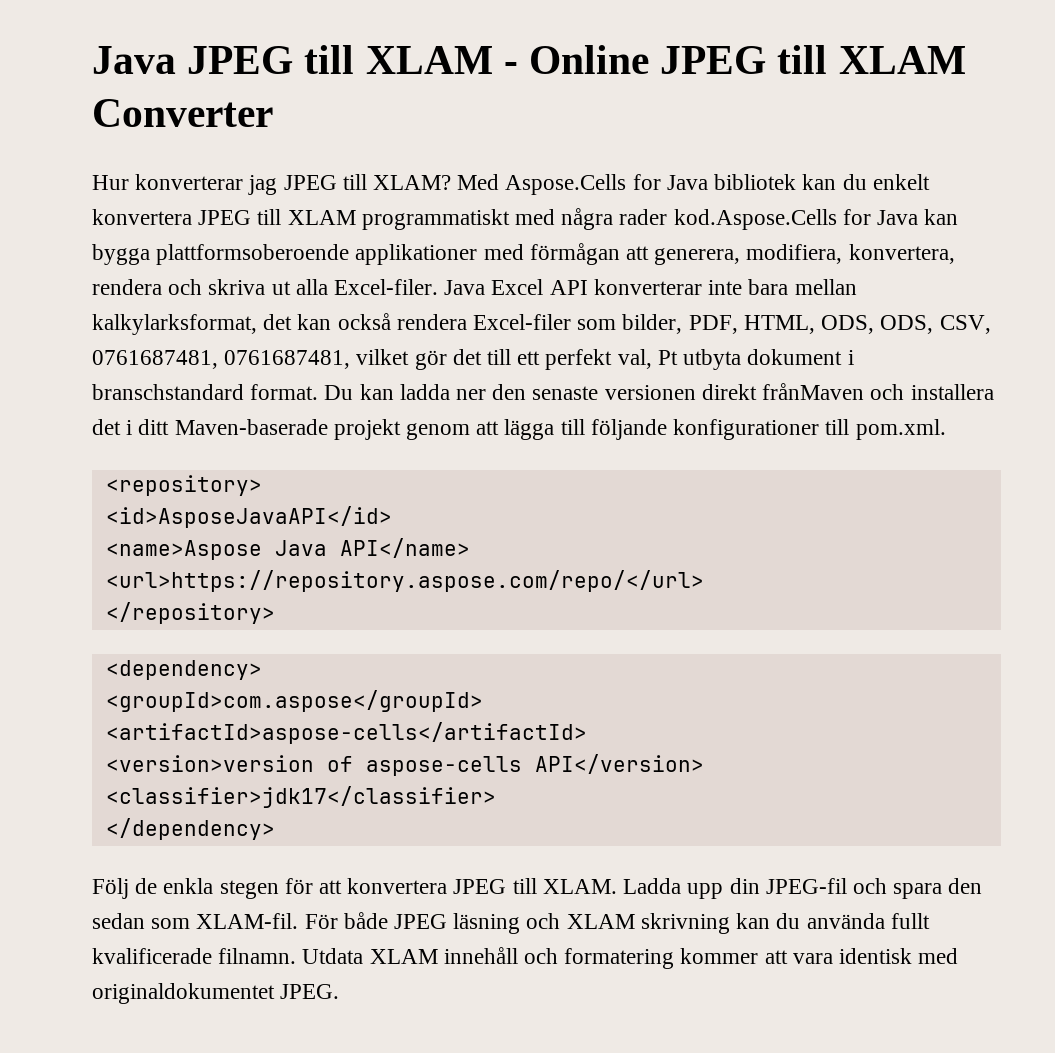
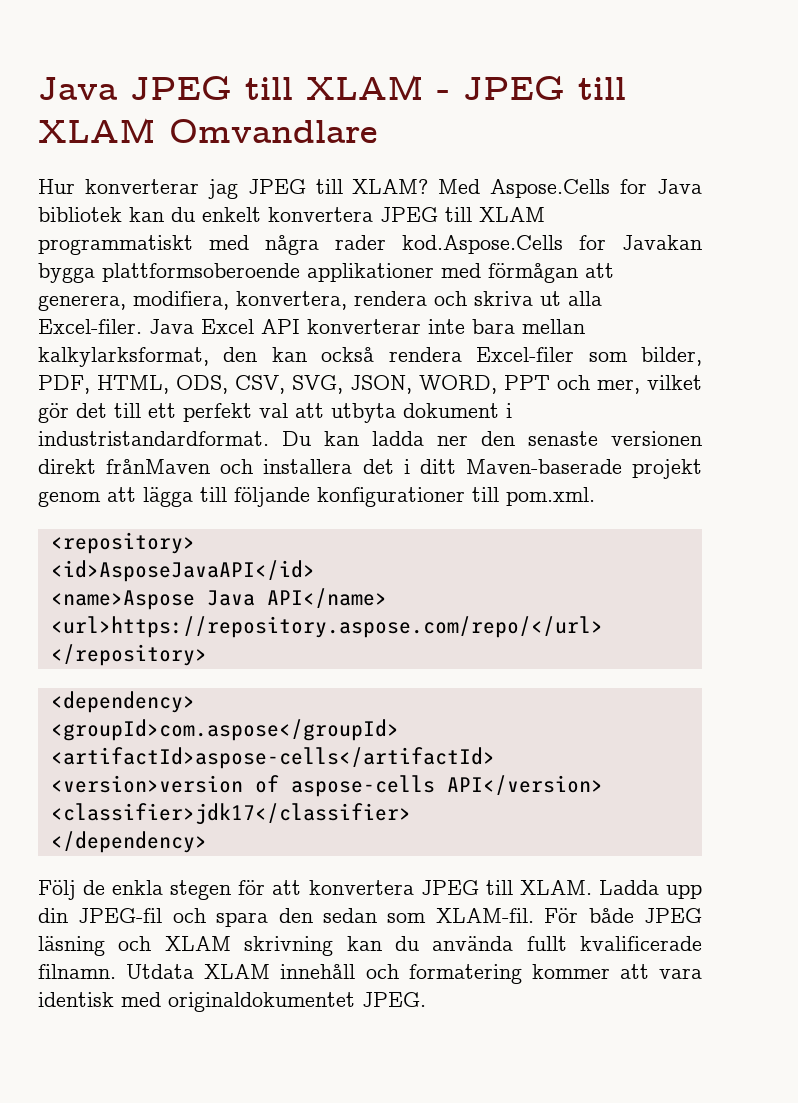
- Java JPEG till XLAM - Online JPEG till XLAM Converter
+ Java JPEG till XLAM - JPEG till XLAM Omvandlare
- Med Aspose.Cells for Java bibliotek kan du enkelt konvertera JPEG till XLAM programmatiskt med några rader kod.Aspose.Cells for Java kan bygga plattformsoberoende applikationer med förmågan att generera, modifiera, konvertera, rendera och skriva ut alla Excel-filer.
+ Med Aspose.Cells for Java bibliotek kan du enkelt konvertera JPEG till XLAM programmatiskt med några rader kod.Aspose.Cells for Javakan bygga plattformsoberoende applikationer med förmågan att generera, modifiera, konvertera, rendera och skriva ut alla Excel-filer.
- Java Excel API konverterar inte bara mellan kalkylarksformat, det kan också rendera Excel-filer som bilder, PDF, HTML, ODS, ODS, CSV, 0761687481, 0761687481, vilket gör det till ett perfekt val, Pt utbyta dokument i branschstandard format.
+ Java Excel API konverterar inte bara mellan kalkylarksformat, den kan också rendera Excel-filer som bilder, PDF, HTML, ODS, CSV, SVG, JSON, WORD, PPT och mer, vilket gör det till ett perfekt val att utbyta dokument i industristandardformat.

